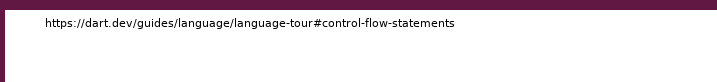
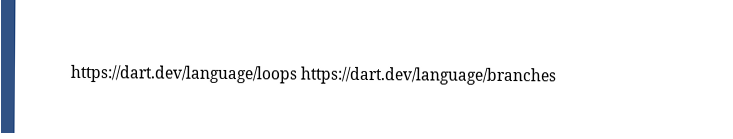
- https://dart.dev/guides/language/language-tour#control-flow-statements
+ https://dart.dev/language/loops https://dart.dev/language/branches

